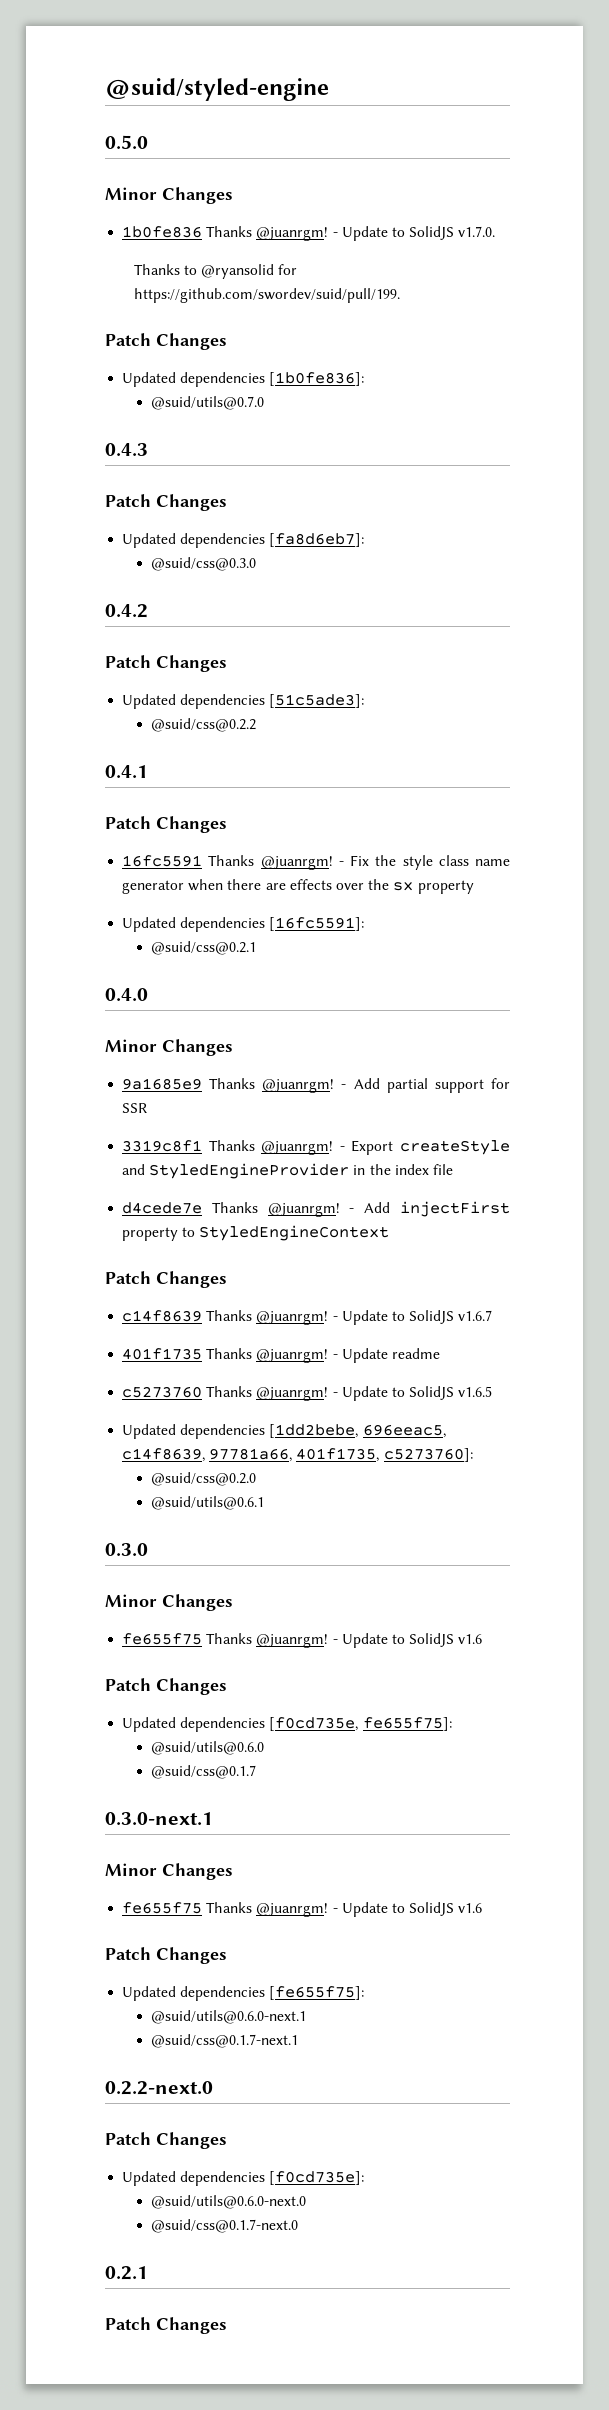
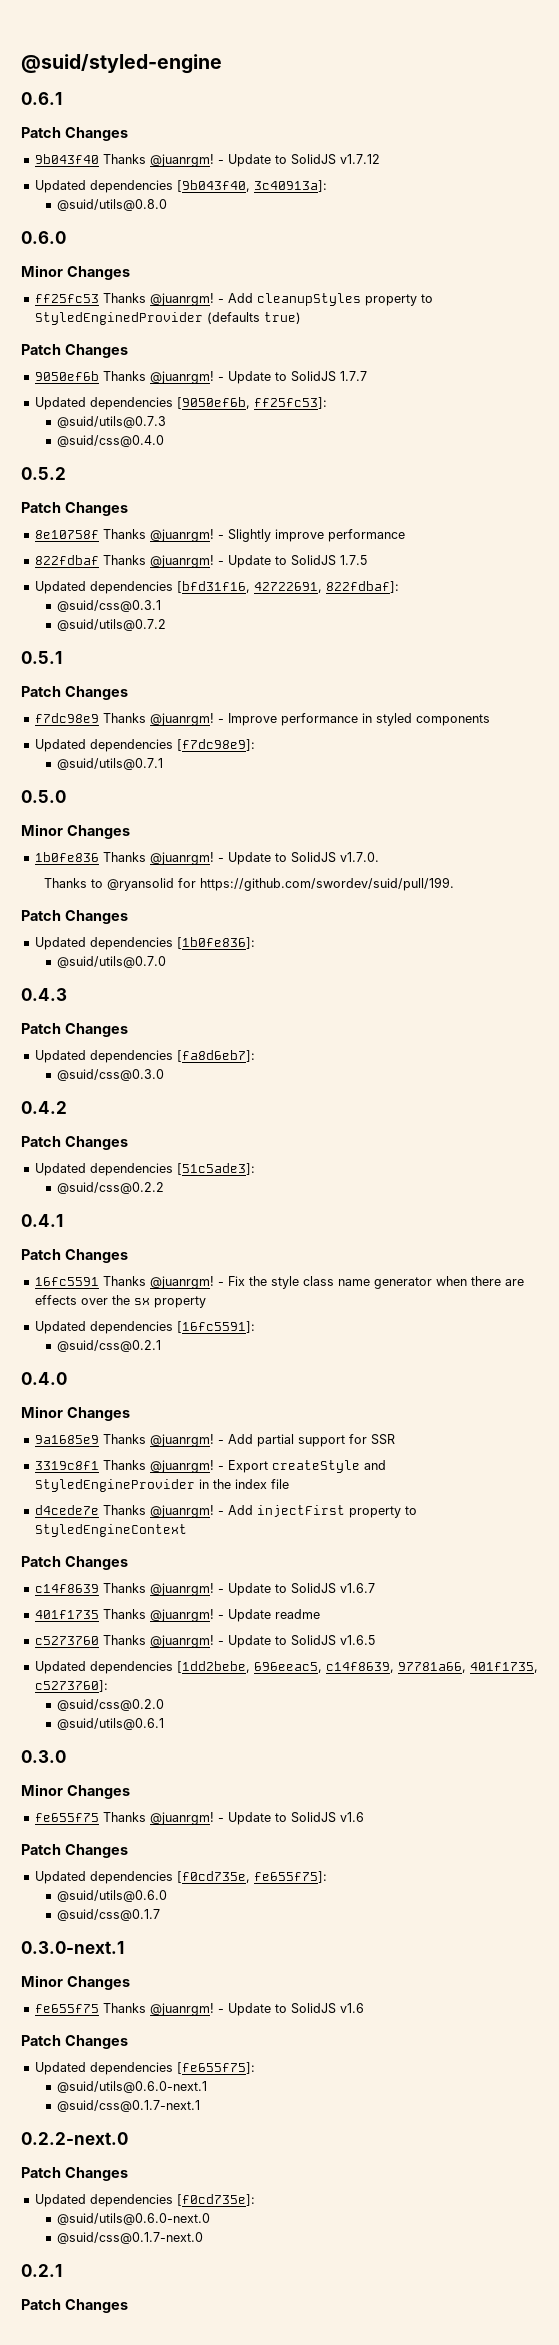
+ 0.6.1
+ Patch Changes
+ 9b043f40 Thanks @juanrgm! - Update to SolidJS v1.7.12
+ Updated dependencies [9b043f40, 3c40913a]:
+ @suid/utils@0.8.0
+ 0.6.0
+ Minor Changes
+ ff25fc53 Thanks @juanrgm! - Add cleanupStyles property to StyledEnginedProvider (defaults true)
+ Patch Changes
+ 9050ef6b Thanks @juanrgm! - Update to SolidJS 1.7.7
+ Updated dependencies [9050ef6b, ff25fc53]:
+ @suid/utils@0.7.3
+ @suid/css@0.4.0
+ 0.5.2
+ Patch Changes
+ 8e10758f Thanks @juanrgm! - Slightly improve performance
+ 822fdbaf Thanks @juanrgm! - Update to SolidJS 1.7.5
+ Updated dependencies [bfd31f16, 42722691, 822fdbaf]:
+ @suid/css@0.3.1
+ @suid/utils@0.7.2
+ 0.5.1
+ Patch Changes
+ f7dc98e9 Thanks @juanrgm! - Improve performance in styled components
+ Updated dependencies [f7dc98e9]:
+ @suid/utils@0.7.1

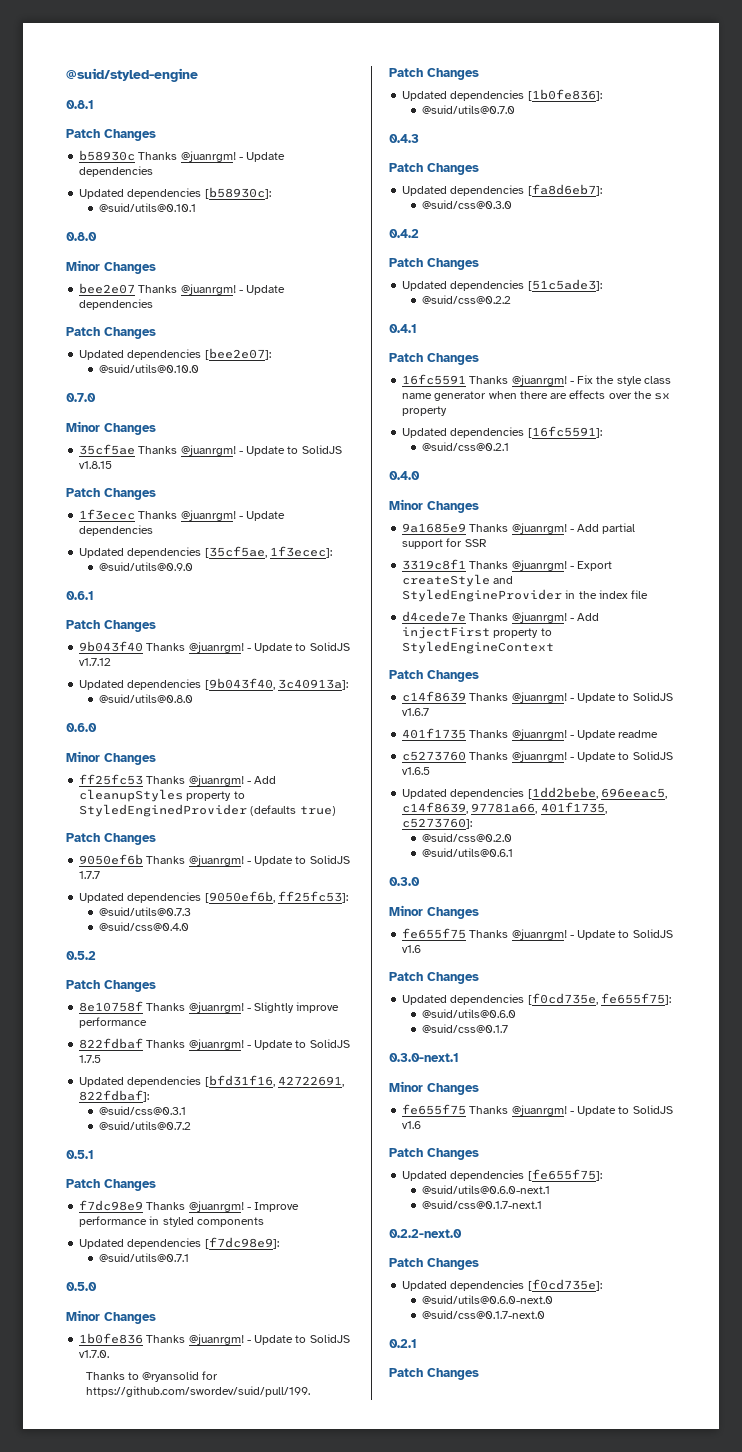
+ 0.8.1
+ Patch Changes
+ b58930c Thanks @juanrgm! - Update dependencies
+ Updated dependencies [b58930c]:
+ @suid/utils@0.10.1
+ 0.8.0
+ Minor Changes
+ bee2e07 Thanks @juanrgm! - Update dependencies
+ Patch Changes
+ Updated dependencies [bee2e07]:
+ @suid/utils@0.10.0
+ 0.7.0
+ Minor Changes
+ 35cf5ae Thanks @juanrgm! - Update to SolidJS v1.8.15
+ Patch Changes
+ 1f3ecec Thanks @juanrgm! - Update dependencies
+ Updated dependencies [35cf5ae, 1f3ecec]:
+ @suid/utils@0.9.0

